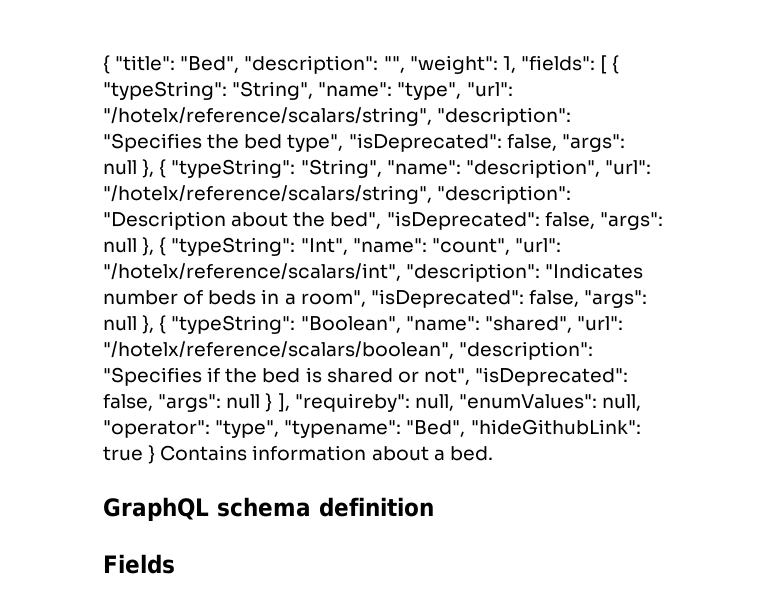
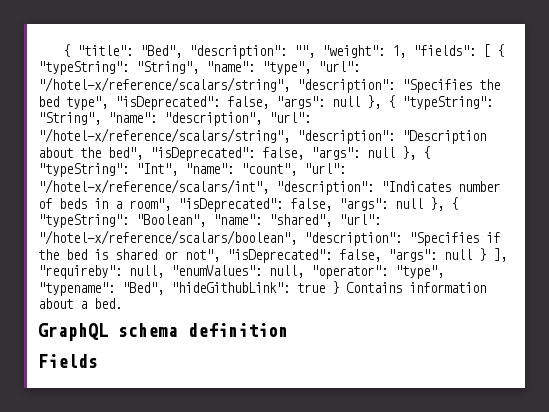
- "type", "url": "/hotelx/reference/scalars/string", "description":
+ "type", "url": "/hotel-x/reference/scalars/string", "description":
- "description", "url": "/hotelx/reference/scalars/string", "description":
+ "description", "url": "/hotel-x/reference/scalars/string", "description":
- "/hotelx/reference/scalars/int", "description":
+ "/hotel-x/reference/scalars/int", "description":
- "/hotelx/reference/scalars/boolean", "description":
+ "/hotel-x/reference/scalars/boolean", "description":

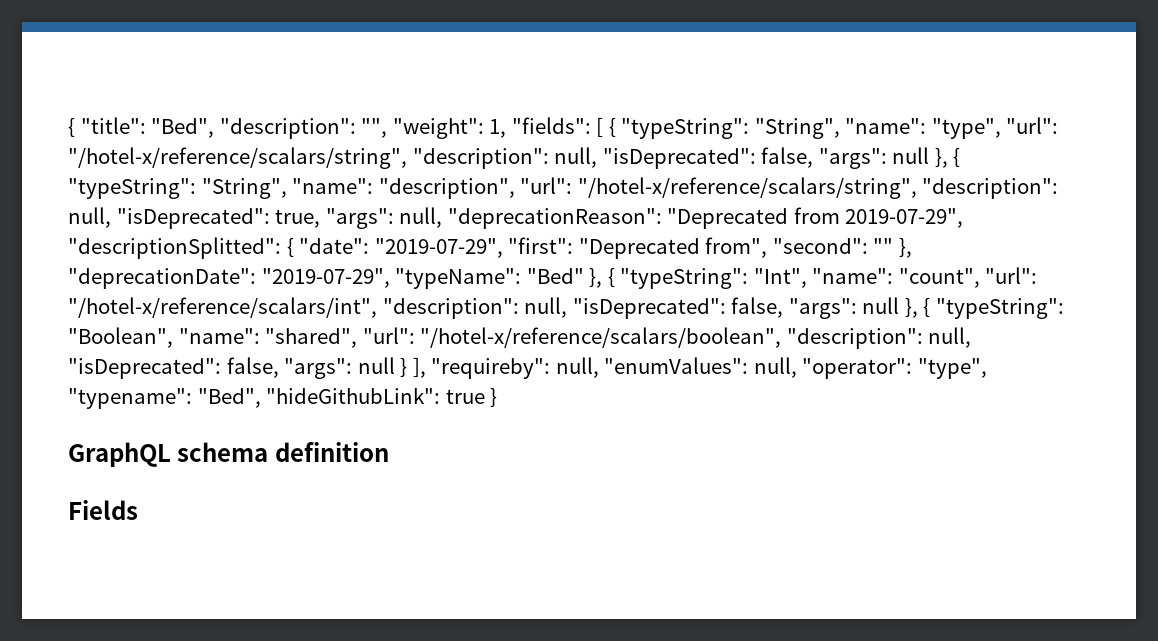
- "type", "url": "/hotel-x/reference/scalars/string", "description": "Specifies the bed type", "isDeprecated":
+ "type", "url": "/hotel-x/reference/scalars/string", "description": null, "isDeprecated":
- "Description about the bed", "isDeprecated": false, "args": null }, { "typeString":
+ null, "isDeprecated": true, "args": null, "deprecationReason": "Deprecated from 2019-07-29", "descriptionSplitted": { "date": "2019-07-29", "first": "Deprecated from", "second": "" }, "deprecationDate": "2019-07-29", "typeName": "Bed" }, { "typeString":
- "/hotel-x/reference/scalars/int", "description": "Indicates number of beds in a room", "isDeprecated":
+ "/hotel-x/reference/scalars/int", "description": null, "isDeprecated":
- "/hotel-x/reference/scalars/boolean", "description": "Specifies if the bed is shared or not", "isDeprecated":
+ "/hotel-x/reference/scalars/boolean", "description": null, "isDeprecated":
- true } Contains information about a bed.
+ true }

